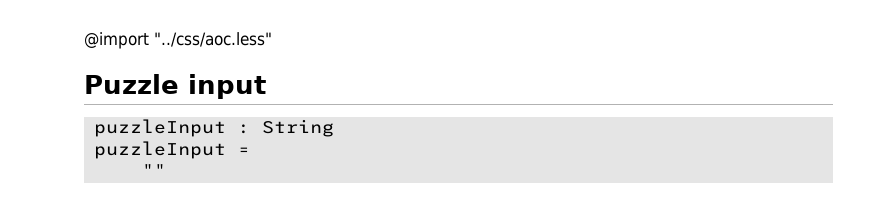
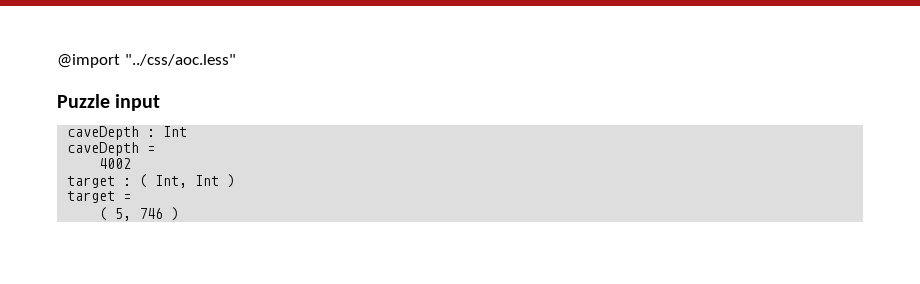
- puzzleInput : String
- puzzleInput =
- ""
+ caveDepth : Int
+ caveDepth =
+ 4002
+ target : ( Int, Int )
+ target =
+ ( 5, 746 )

